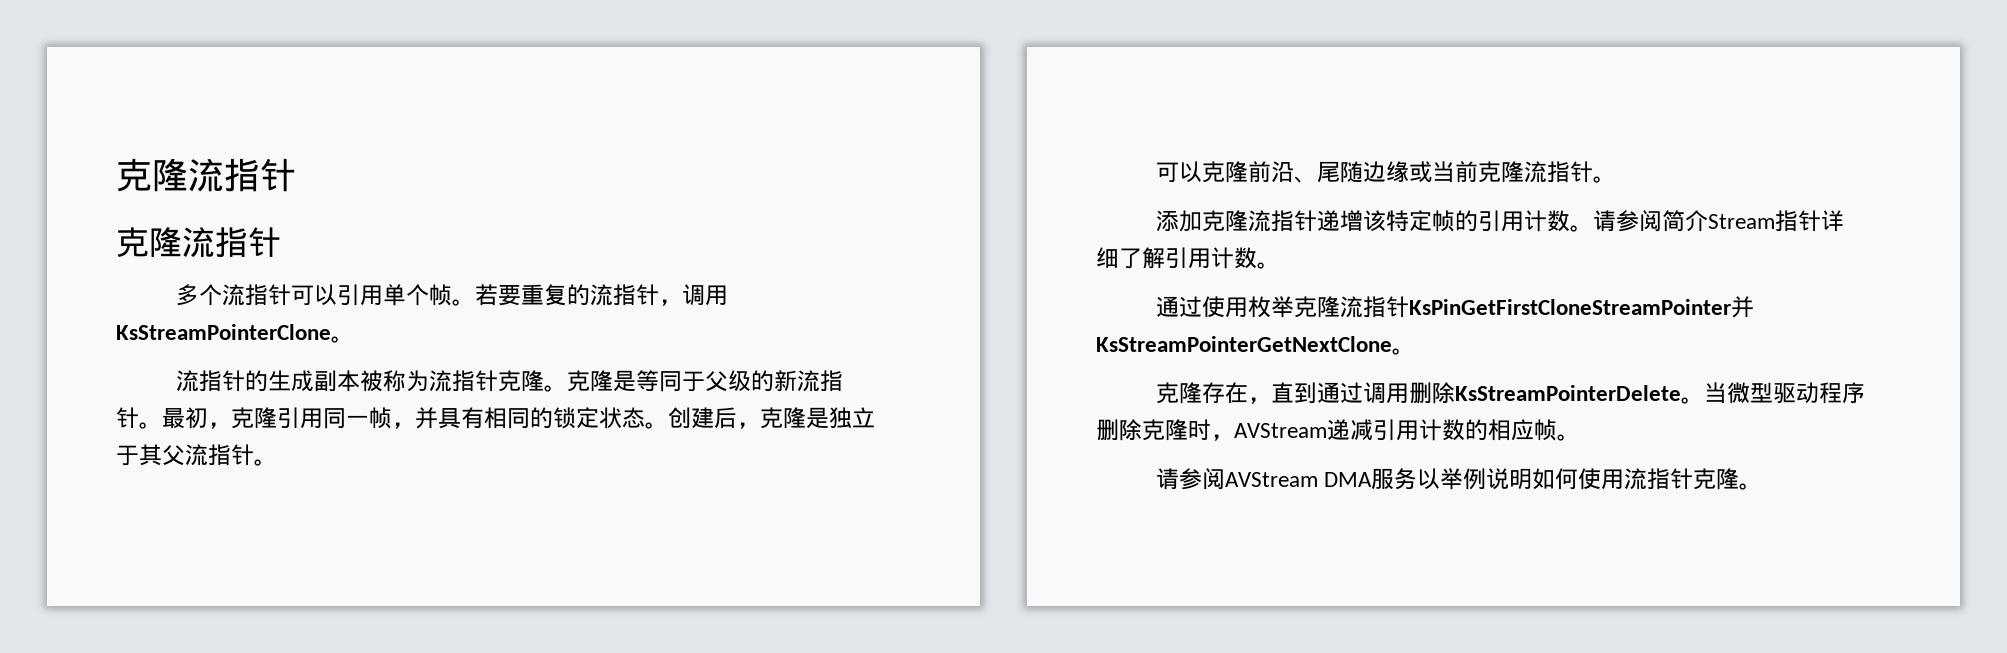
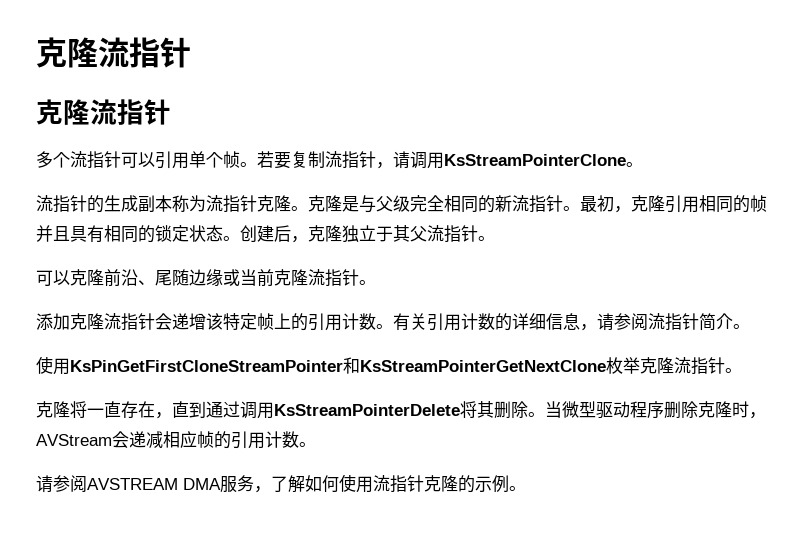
- 若要重复的流指针，调用KsStreamPointerClone。
+ 若要复制流指针，请调用KsStreamPointerClone。
- 流指针的生成副本被称为流指针克隆。
+ 流指针的生成副本称为流指针克隆。
- 克隆是等同于父级的新流指针。
+ 克隆是与父级完全相同的新流指针。
- 最初，克隆引用同一帧，并具有相同的锁定状态。
+ 最初，克隆引用相同的帧并且具有相同的锁定状态。
- 创建后，克隆是独立于其父流指针。
+ 创建后，克隆独立于其父流指针。
- 添加克隆流指针递增该特定帧的引用计数。请参阅简介Stream指针详细了解引用计数。
- 通过使用枚举克隆流指针KsPinGetFirstCloneStreamPointer并KsStreamPointerGetNextClone。
+ 添加克隆流指针会递增该特定帧上的引用计数。有关引用计数的详细信息，请参阅流指针简介。
+ 使用KsPinGetFirstCloneStreamPointer和KsStreamPointerGetNextClone枚举克隆流指针。
- 克隆存在，直到通过调用删除KsStreamPointerDelete。
+ 克隆将一直存在，直到通过调用KsStreamPointerDelete将其删除。
- 当微型驱动程序删除克隆时，AVStream递减引用计数的相应帧。
+ 当微型驱动程序删除克隆时，AVStream会递减相应帧的引用计数。
- 请参阅AVStream DMA服务以举例说明如何使用流指针克隆。
+ 请参阅AVSTREAM DMA服务，了解如何使用流指针克隆的示例。

